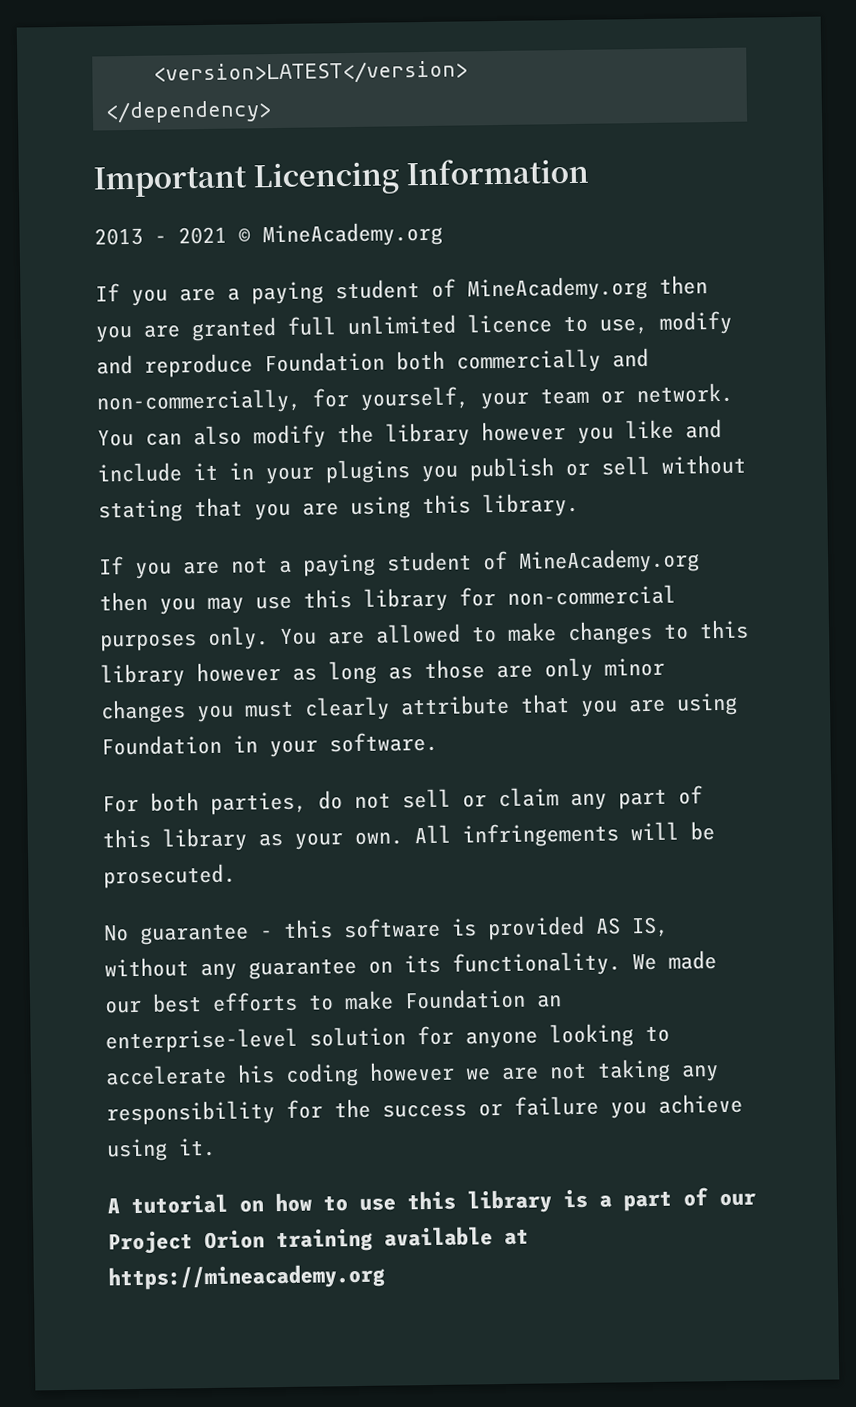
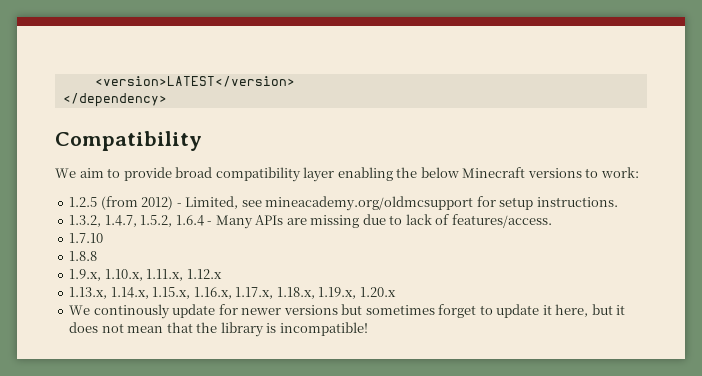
- Important Licencing Information
- 2013 - 2021 © MineAcademy.org
- If you are a paying student of MineAcademy.org then you are granted full unlimited licence to use, modify and reproduce Foundation both commercially and non-commercially, for yourself, your team or network. You can also modify the library however you like and include it in your plugins you publish or sell without stating that you are using this library.
- If you are not a paying student of MineAcademy.org then you may use this library for non-commercial purposes only. You are allowed to make changes to this library however as long as those are only minor changes you must clearly attribute that you are using Foundation in your software.
- For both parties, do not sell or claim any part of this library as your own. All infringements will be prosecuted.
- No guarantee - this software is provided AS IS, without any guarantee on its functionality. We made our best efforts to make Foundation an enterprise-level solution for anyone looking to accelerate his coding however we are not taking any responsibility for the success or failure you achieve using it.
- A tutorial on how to use this library is a part of our Project Orion training available at https://mineacademy.org
+ Compatibility
+ We aim to provide broad compatibility layer enabling the below Minecraft versions to work:
+ 1.2.5 (from 2012) - Limited, see mineacademy.org/oldmcsupport for setup instructions.
+ 1.3.2, 1.4.7, 1.5.2, 1.6.4 - Many APIs are missing due to lack of features/access.
+ 1.7.10
+ 1.8.8
+ 1.9.x, 1.10.x, 1.11.x, 1.12.x
+ 1.13.x, 1.14.x, 1.15.x, 1.16.x, 1.17.x, 1.18.x, 1.19.x, 1.20.x
+ We continously update for newer versions but sometimes forget to update it here, but it does not mean that the library is incompatible!

